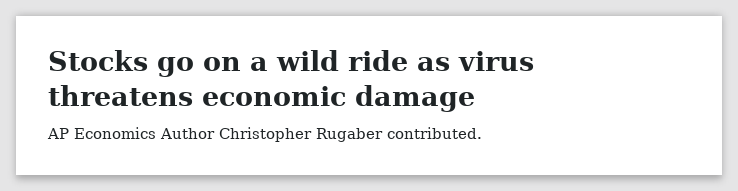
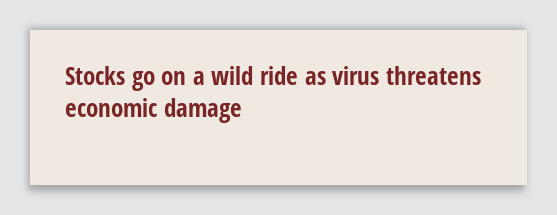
- AP Economics Author Christopher Rugaber contributed.

